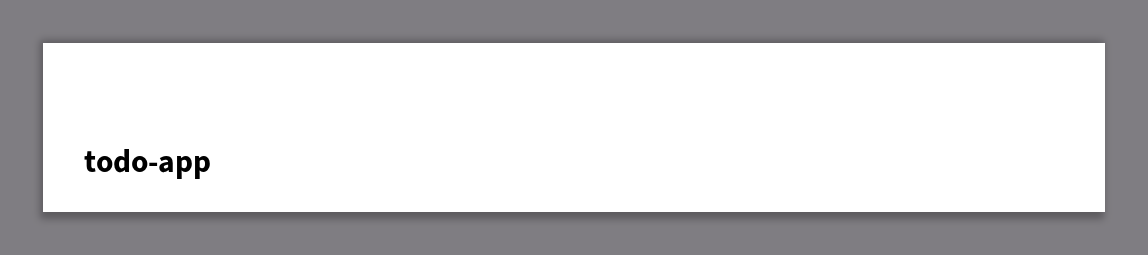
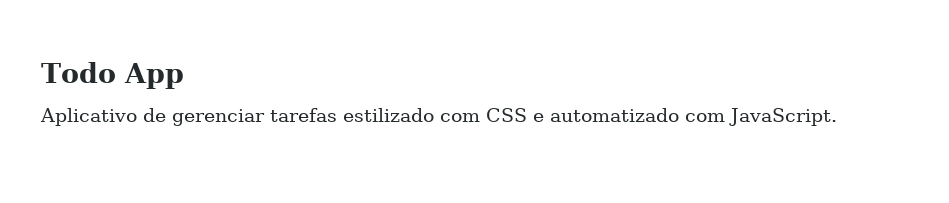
- todo-app
+ Todo App
+ Aplicativo de gerenciar tarefas estilizado com CSS e automatizado com JavaScript.

